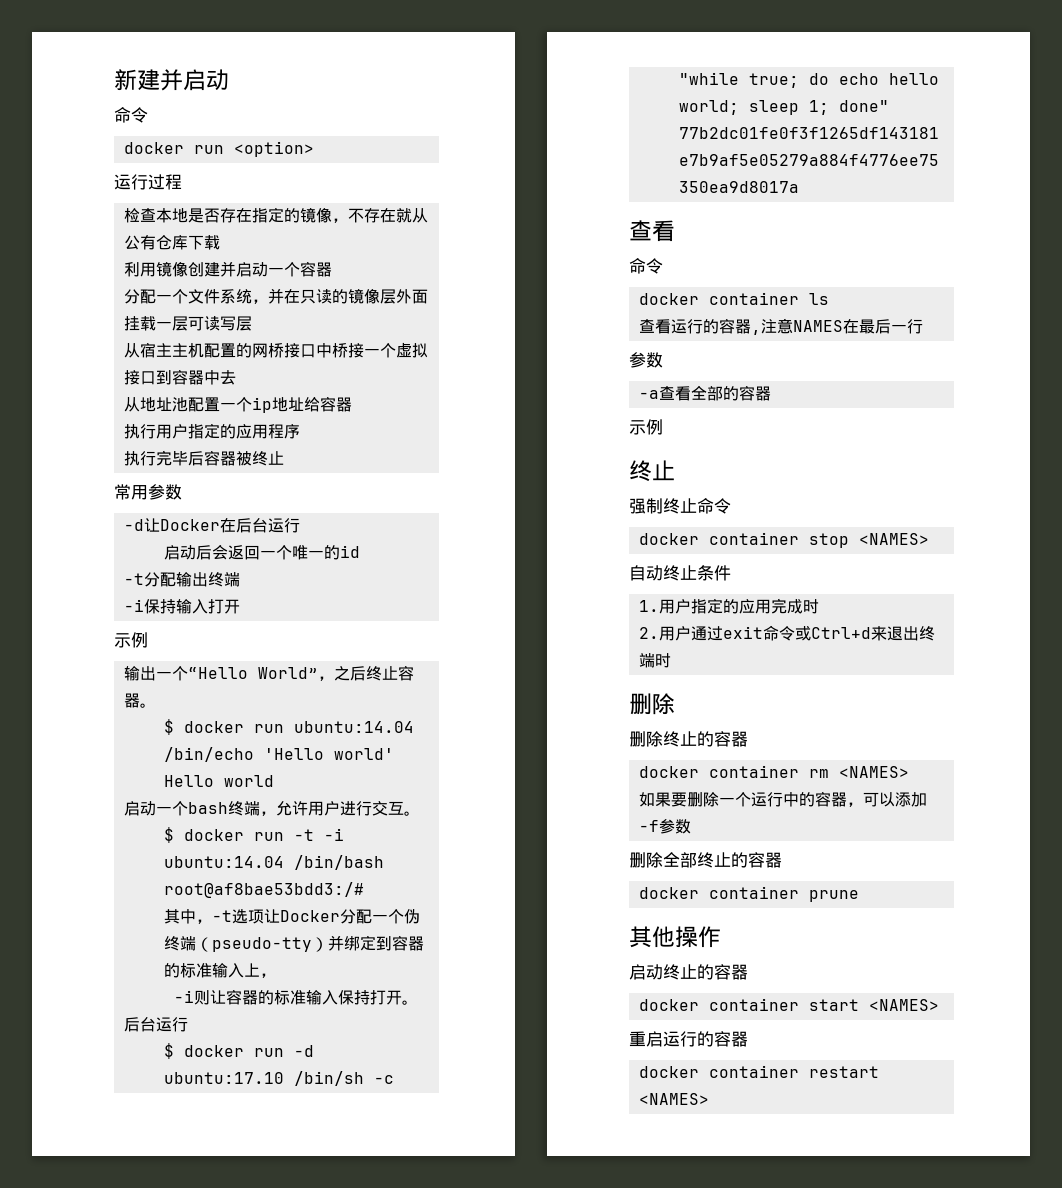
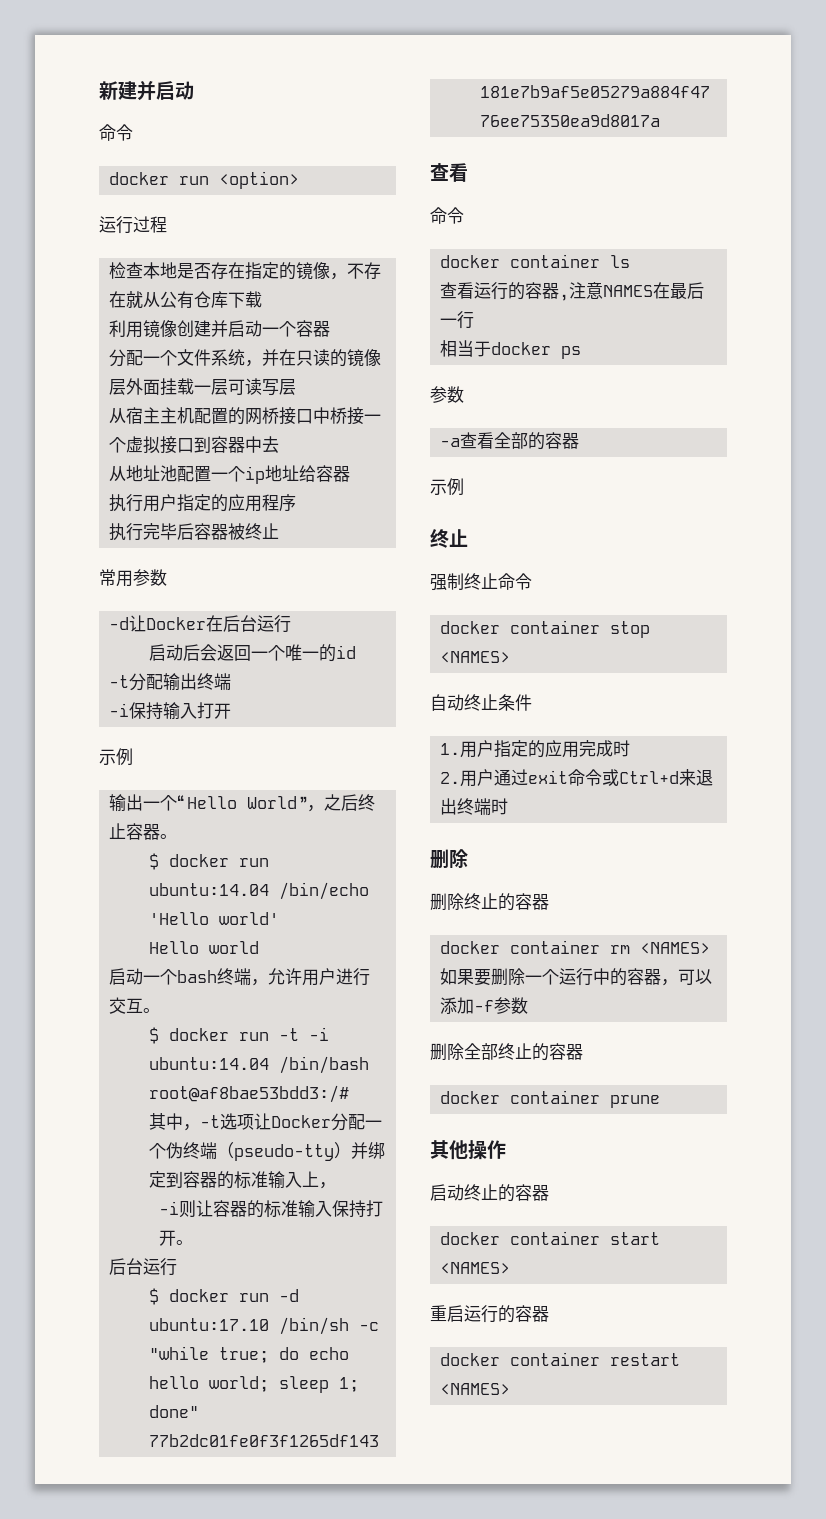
+ 相当于docker ps

